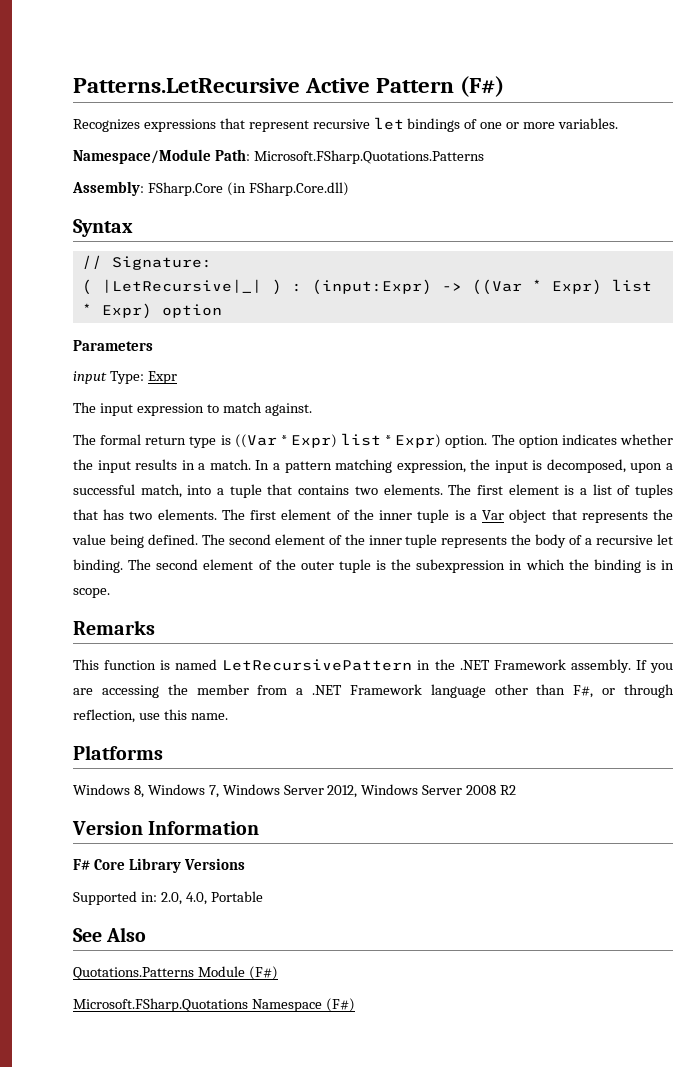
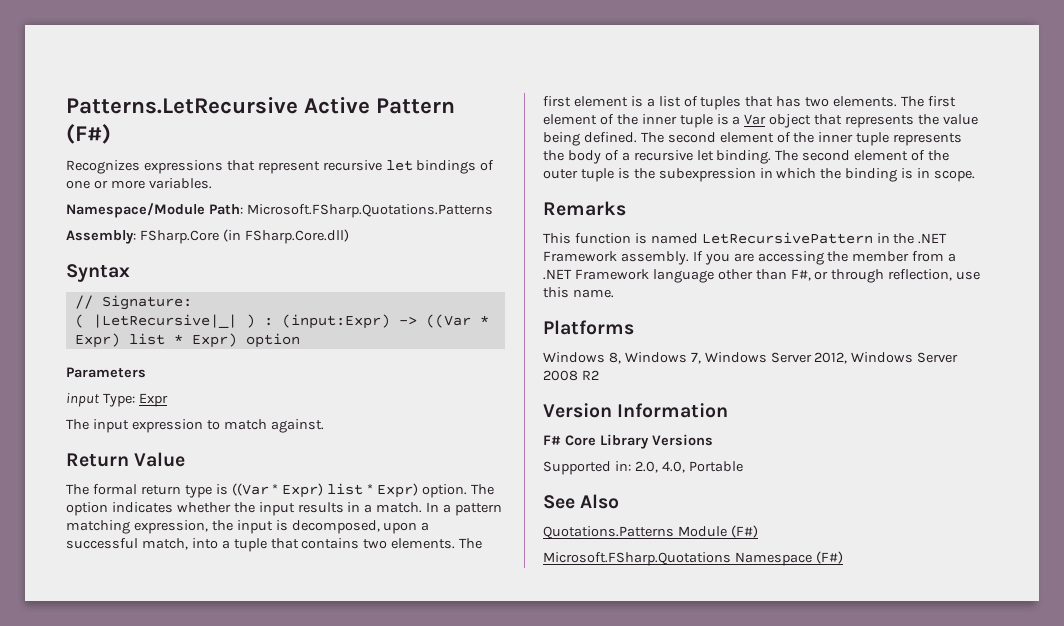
+ Return Value

